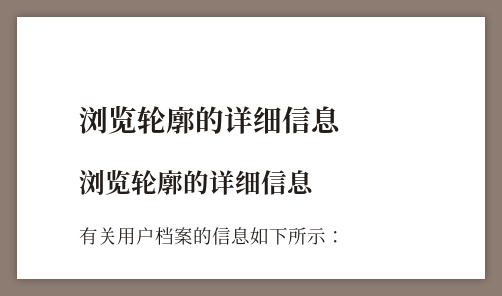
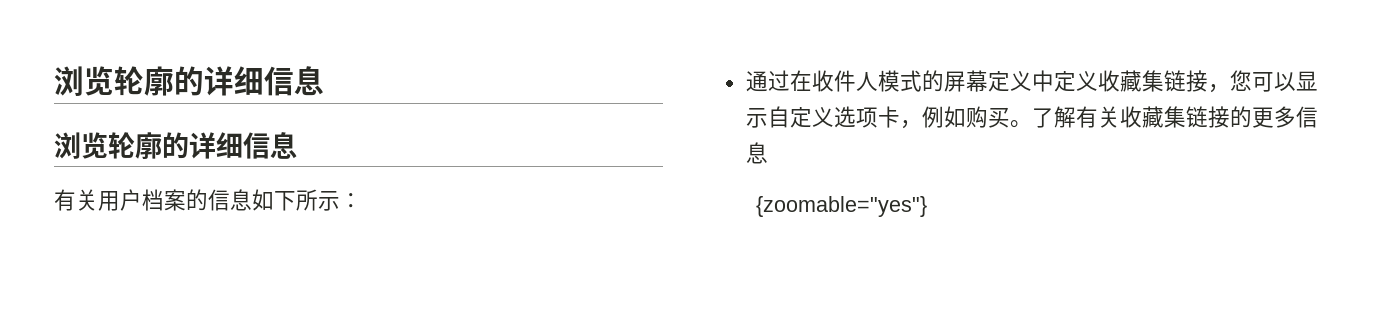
+ 通过在收件人模式的屏幕定义中定义收藏集链接，您可以显示自定义选项卡，例如购买。了解有关收藏集链接的更多信息
+ {zoomable="yes"}

